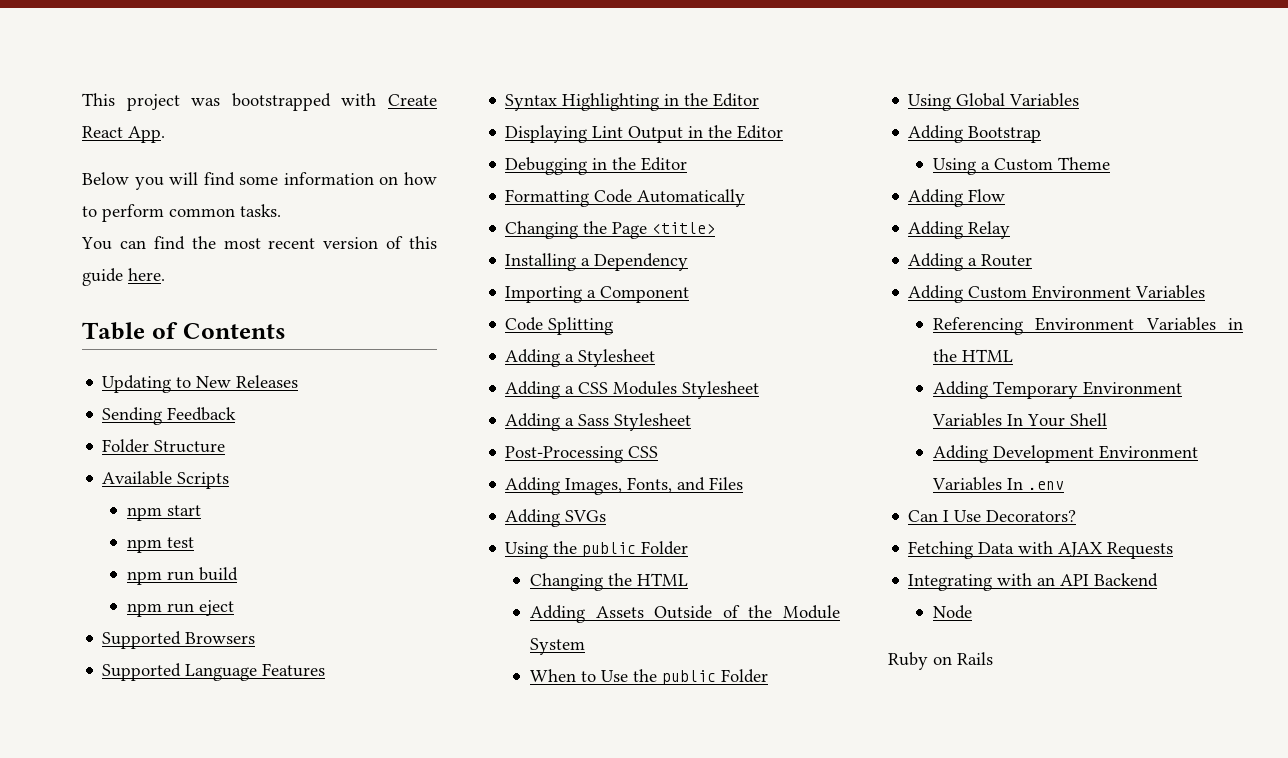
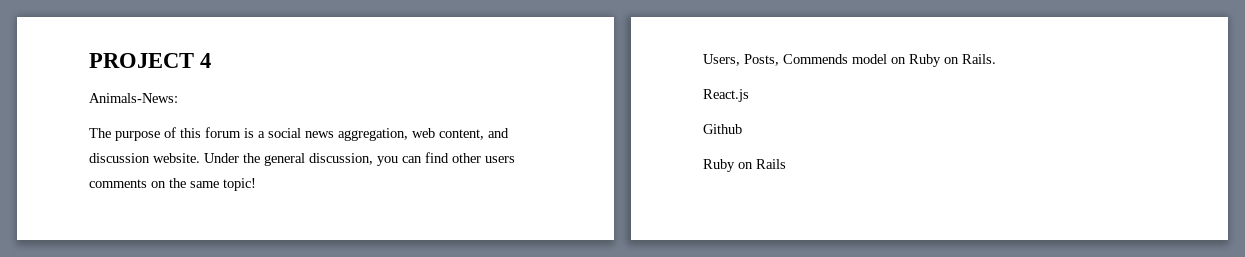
- This project was bootstrapped with Create React App.
- Below you will find some information on how to perform common tasks.
- You can find the most recent version of this guide here.
- Table of Contents
- Updating to New Releases
- Sending Feedback
- Folder Structure
- Available Scripts
- npm start
- npm test
- npm run build
- npm run eject
- Supported Browsers
- Supported Language Features
- Syntax Highlighting in the Editor
- Displaying Lint Output in the Editor
- Debugging in the Editor
- Formatting Code Automatically
- Changing the Page <title>
- Installing a Dependency
- Importing a Component
- Code Splitting
- Adding a Stylesheet
- Adding a CSS Modules Stylesheet
- Adding a Sass Stylesheet
- Post-Processing CSS
- Adding Images, Fonts, and Files
- Adding SVGs
- Using the public Folder
- Changing the HTML
- Adding Assets Outside of the Module System
- When to Use the public Folder
- Using Global Variables
- Adding Bootstrap
- Using a Custom Theme
- Adding Flow
- Adding Relay
- Adding a Router
- Adding Custom Environment Variables
- Referencing Environment Variables in the HTML
- Adding Temporary Environment Variables In Your Shell
- Adding Development Environment Variables In .env
- Can I Use Decorators?
- Fetching Data with AJAX Requests
- Integrating with an API Backend
- Node
+ PROJECT 4
+ Animals-News:
+ The purpose of this forum is a social news aggregation, web content, and discussion website. Under the general discussion, you can find other users comments on the same topic!
+ Users, Posts, Commends model on Ruby on Rails.
+ React.js
+ Github

